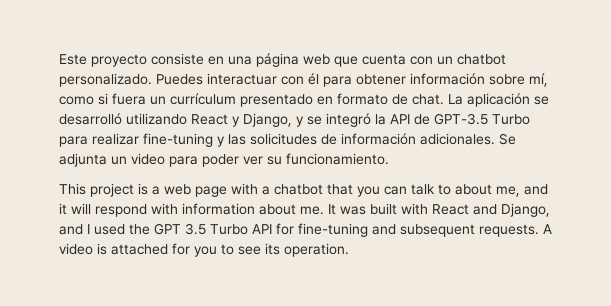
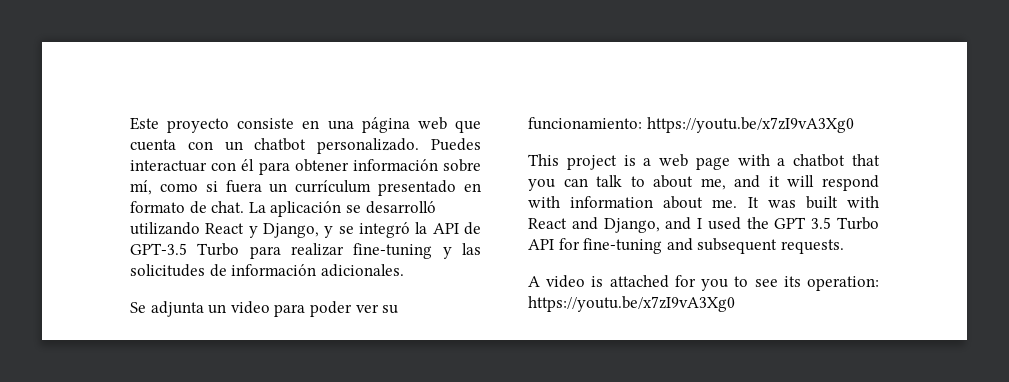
- La aplicación se desarrolló utilizando React y Django, y se integró la API de GPT-3.5 Turbo para realizar fine-tuning y las solicitudes de información adicionales. Se adjunta un video para poder ver su funcionamiento.
+ La aplicación se desarrolló utilizando React y Django, y se integró la API de GPT-3.5 Turbo para realizar fine-tuning y las solicitudes de información adicionales.
+ Se adjunta un video para poder ver su funcionamiento: https://youtu.be/x7zI9vA3Xg0
- It was built with React and Django, and I used the GPT 3.5 Turbo API for fine-tuning and subsequent requests. A video is attached for you to see its operation.
+ It was built with React and Django, and I used the GPT 3.5 Turbo API for fine-tuning and subsequent requests.
+ A video is attached for you to see its operation: https://youtu.be/x7zI9vA3Xg0

